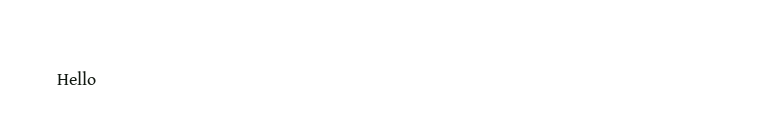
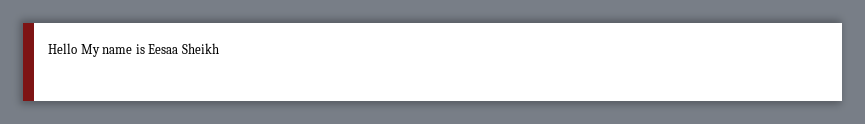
- Hello
+ Hello My name is Eesaa Sheikh

